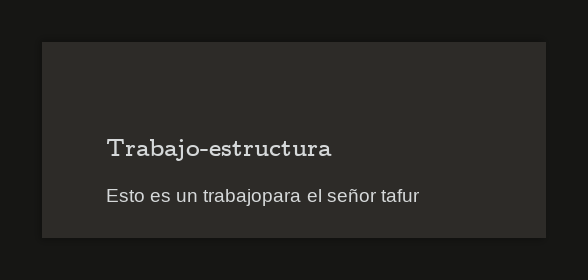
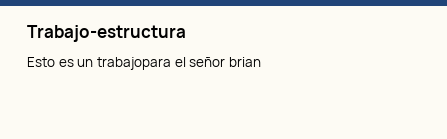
- Esto es un trabajopara el señor tafur
+ Esto es un trabajopara el señor brian

